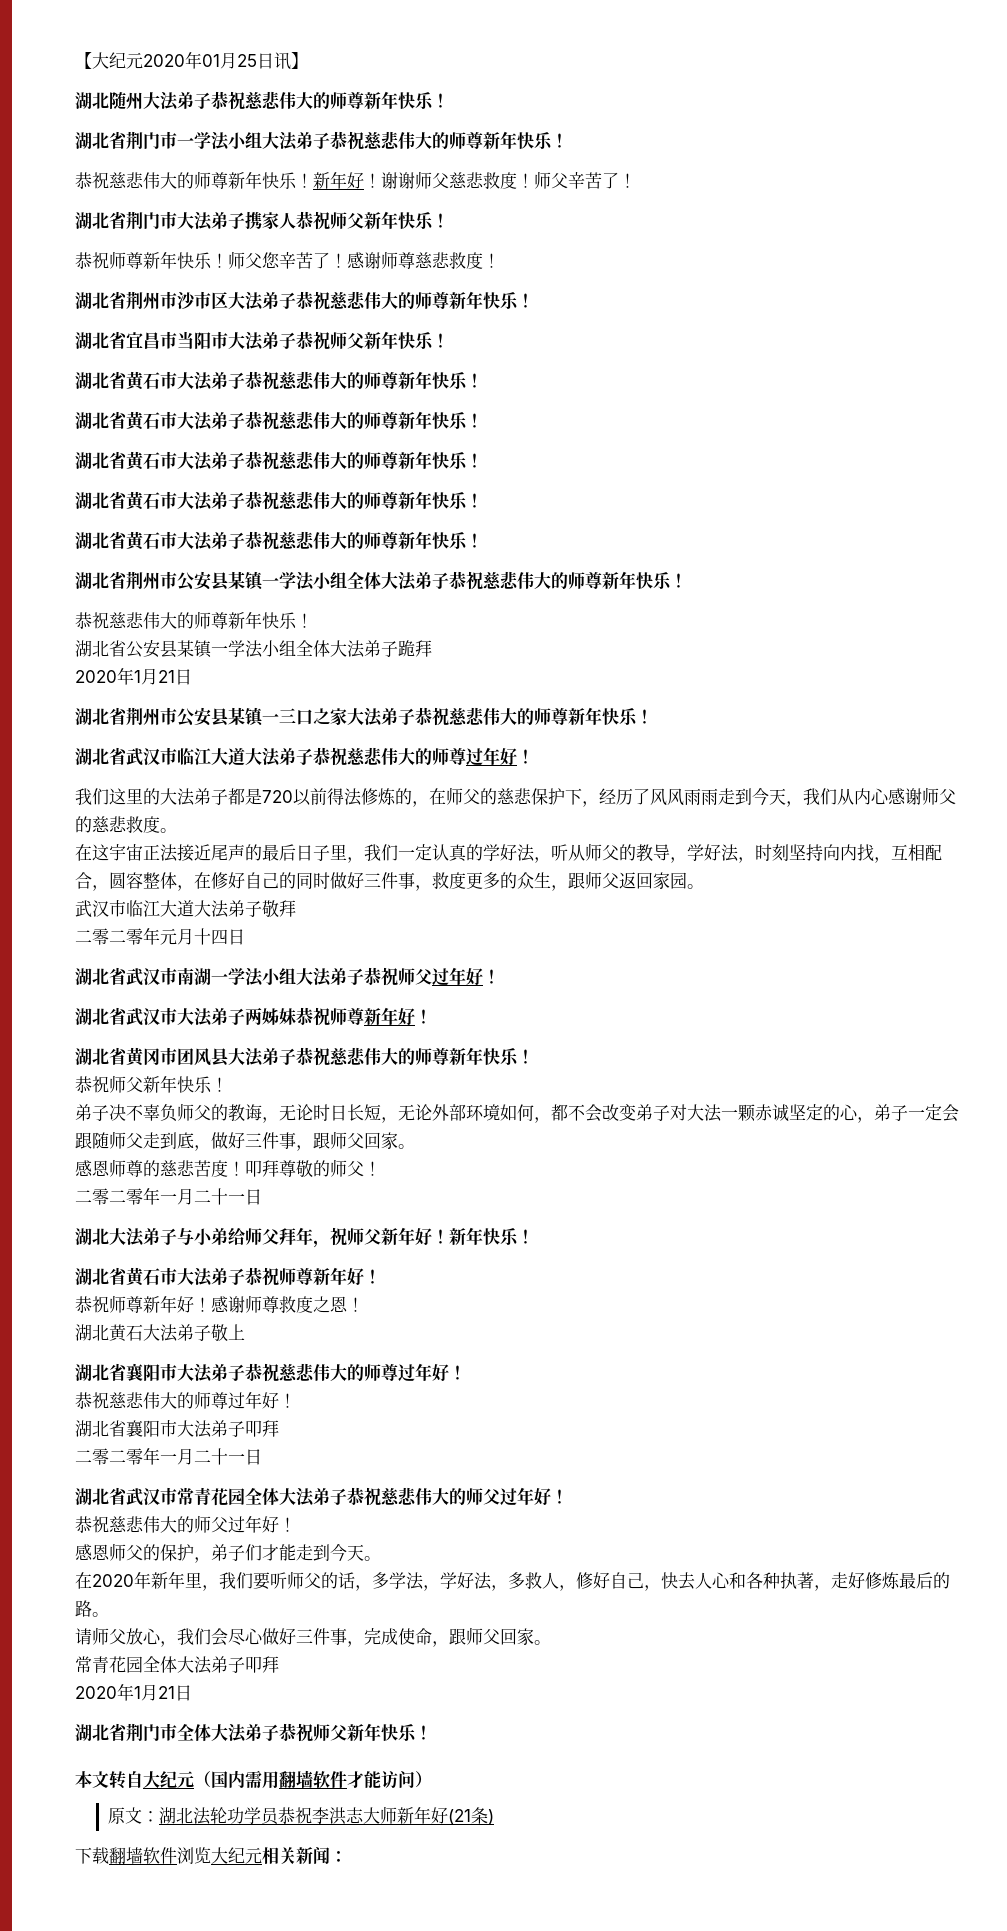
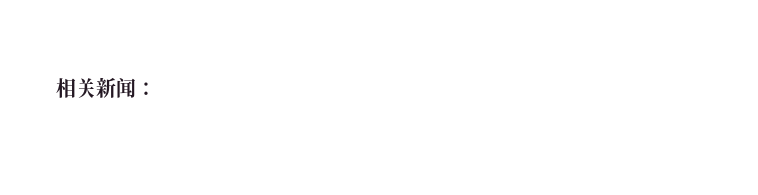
- 【大纪元2020年01月25日讯】
- 湖北随州大法弟子恭祝慈悲伟大的师尊新年快乐！
- 湖北省荆门市一学法小组大法弟子恭祝慈悲伟大的师尊新年快乐！
- 恭祝慈悲伟大的师尊新年快乐！新年好！谢谢师父慈悲救度！师父辛苦了！
- 湖北省荆门市大法弟子携家人恭祝师父新年快乐！
- 恭祝师尊新年快乐！师父您辛苦了！感谢师尊慈悲救度！
- 湖北省荆州市沙市区大法弟子恭祝慈悲伟大的师尊新年快乐！
- 湖北省宜昌市当阳市大法弟子恭祝师父新年快乐！
- 湖北省黄石市大法弟子恭祝慈悲伟大的师尊新年快乐！
- 湖北省黄石市大法弟子恭祝慈悲伟大的师尊新年快乐！
- 湖北省黄石市大法弟子恭祝慈悲伟大的师尊新年快乐！
- 湖北省黄石市大法弟子恭祝慈悲伟大的师尊新年快乐！
- 湖北省黄石市大法弟子恭祝慈悲伟大的师尊新年快乐！
- 湖北省荆州市公安县某镇一学法小组全体大法弟子恭祝慈悲伟大的师尊新年快乐！
- 恭祝慈悲伟大的师尊新年快乐！
- 湖北省公安县某镇一学法小组全体大法弟子跪拜
- 2020年1月21日
- 湖北省荆州市公安县某镇一三口之家大法弟子恭祝慈悲伟大的师尊新年快乐！
- 湖北省武汉市临江大道大法弟子恭祝慈悲伟大的师尊过年好！
- 我们这里的大法弟子都是720以前得法修炼的，在师父的慈悲保护下，经历了风风雨雨走到今天，我们从内心感谢师父的慈悲救度。
- 在这宇宙正法接近尾声的最后日子里，我们一定认真的学好法，听从师父的教导，学好法，时刻坚持向内找，互相配合，圆容整体，在修好自己的同时做好三件事，救度更多的众生，跟师父返回家园。
- 武汉市临江大道大法弟子敬拜
- 二零二零年元月十四日
- 湖北省武汉市南湖一学法小组大法弟子恭祝师父过年好！
- 湖北省武汉市大法弟子两姊妹恭祝师尊新年好！
- 湖北省黄冈市团风县大法弟子恭祝慈悲伟大的师尊新年快乐！
- 恭祝师父新年快乐！
- 弟子决不辜负师父的教诲，无论时日长短，无论外部环境如何，都不会改变弟子对大法一颗赤诚坚定的心，弟子一定会跟随师父走到底，做好三件事，跟师父回家。
- 感恩师尊的慈悲苦度！叩拜尊敬的师父！
- 二零二零年一月二十一日
- 湖北大法弟子与小弟给师父拜年，祝师父新年好！新年快乐！
- 湖北省黄石市大法弟子恭祝师尊新年好！
- 恭祝师尊新年好！感谢师尊救度之恩！
- 湖北黄石大法弟子敬上
- 湖北省襄阳市大法弟子恭祝慈悲伟大的师尊过年好！
- 恭祝慈悲伟大的师尊过年好！
- 湖北省襄阳市大法弟子叩拜
- 二零二零年一月二十一日
- 湖北省武汉市常青花园全体大法弟子恭祝慈悲伟大的师父过年好！
- 恭祝慈悲伟大的师父过年好！
- 感恩师父的保护，弟子们才能走到今天。
- 在2020年新年里，我们要听师父的话，多学法，学好法，多救人，修好自己，快去人心和各种执著，走好修炼最后的路。
- 请师父放心，我们会尽心做好三件事，完成使命，跟师父回家。
- 常青花园全体大法弟子叩拜
- 2020年1月21日
- 湖北省荆门市全体大法弟子恭祝师父新年快乐！
- 本文转自大纪元（国内需用翻墙软件才能访问）
- 原文：湖北法轮功学员恭祝李洪志大师新年好(21条)
- 下载翻墙软件浏览大纪元相关新闻：
+ 相关新闻：

